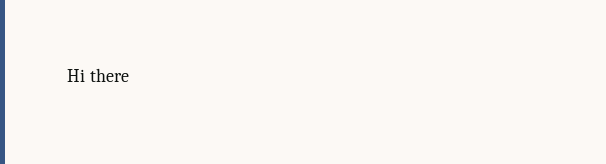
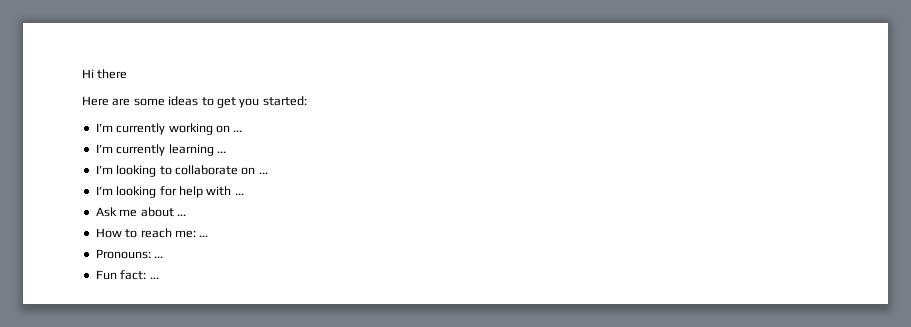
+ Here are some ideas to get you started:
+ I’m currently working on ...
+ I’m currently learning ...
+ I’m looking to collaborate on ...
+ I’m looking for help with ...
+ Ask me about ...
+ How to reach me: ...
+ Pronouns: ...
+ Fun fact: ...

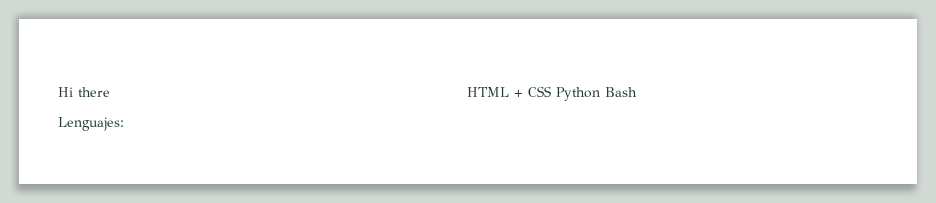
- Here are some ideas to get you started:
- I’m currently working on ...
- I’m currently learning ...
- I’m looking to collaborate on ...
- I’m looking for help with ...
- Ask me about ...
- How to reach me: ...
- Pronouns: ...
- Fun fact: ...
+ Lenguajes:
+ HTML + CSS Python Bash

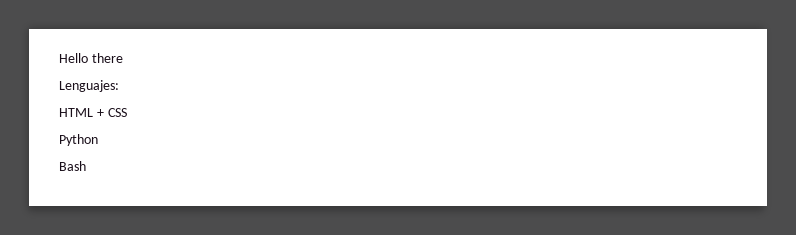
- Hi there
+ Hello there
- HTML + CSS Python Bash
+ HTML + CSS
+ Python
+ Bash

